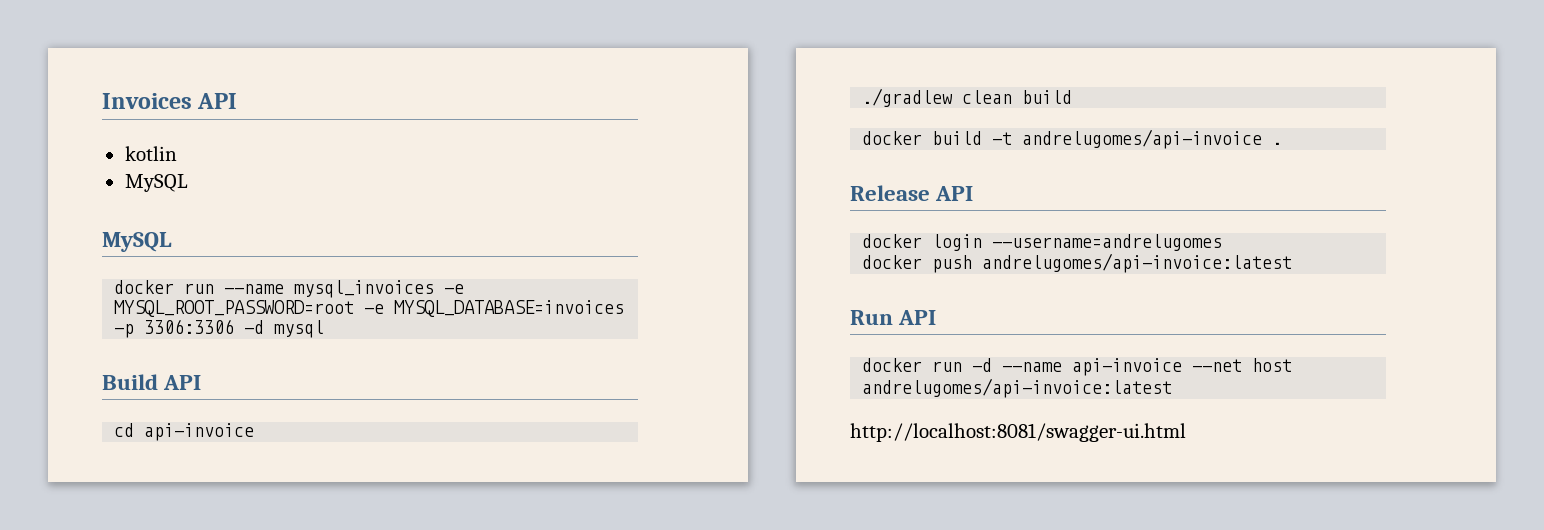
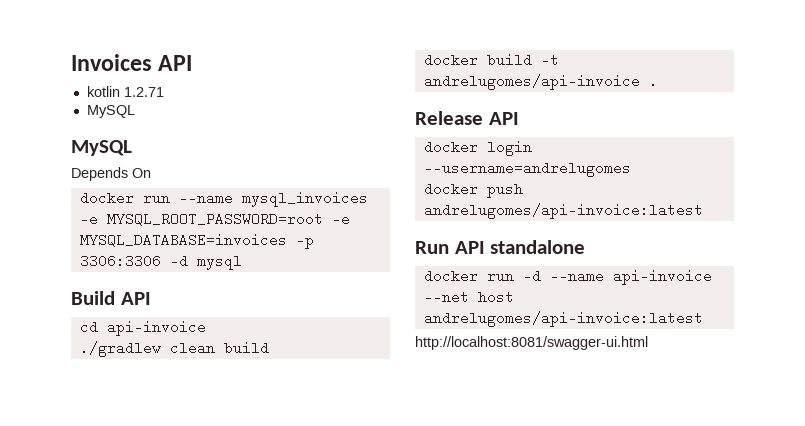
- kotlin
+ kotlin 1.2.71
+ Depends On
- Run API
+ Run API standalone

